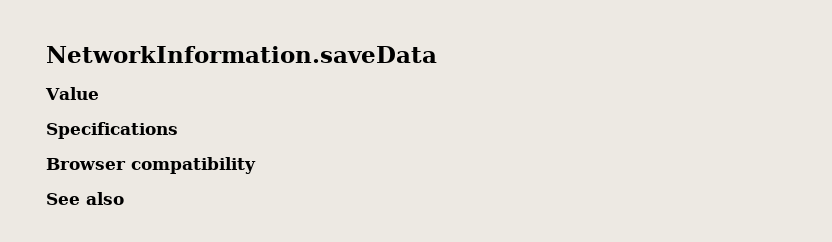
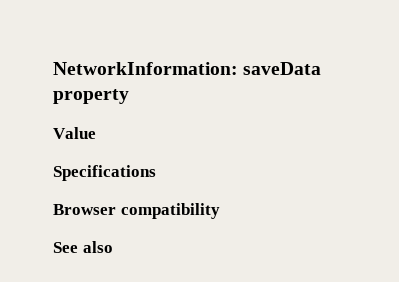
- NetworkInformation.saveData
+ NetworkInformation: saveData property

